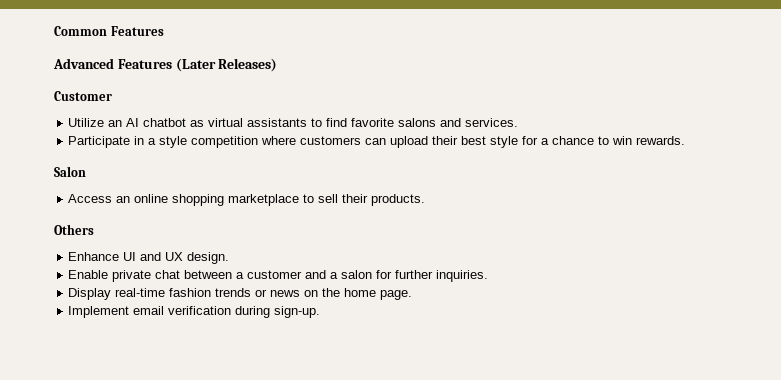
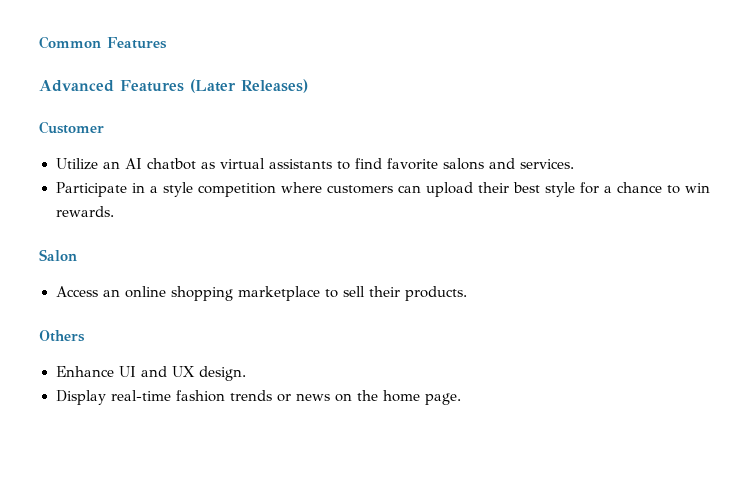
- Enable private chat between a customer and a salon for further inquiries.
- Implement email verification during sign-up.

